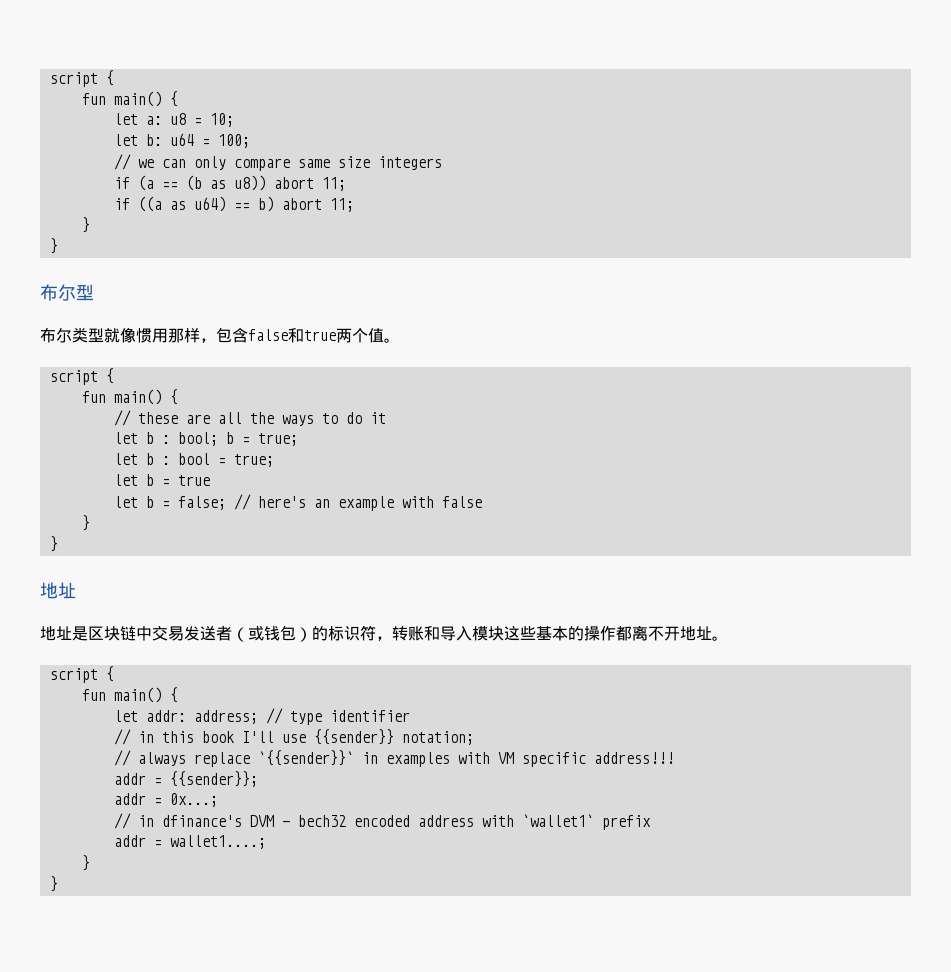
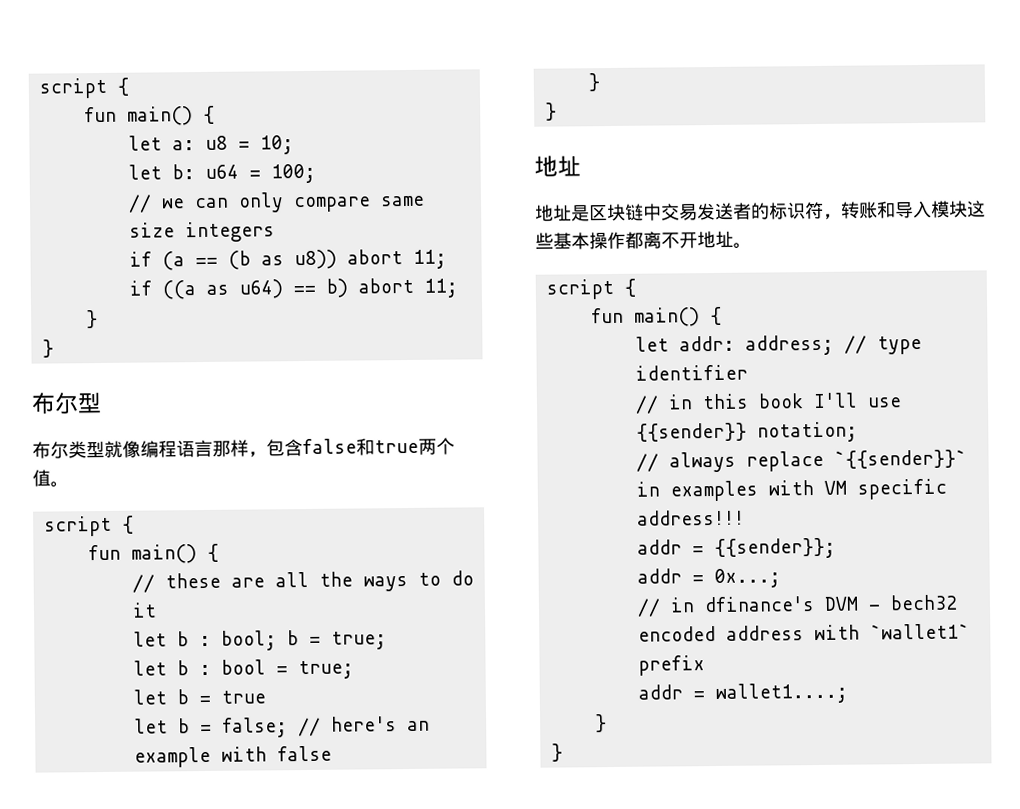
- 布尔类型就像惯用那样，包含false和true两个值。
+ 布尔类型就像编程语言那样，包含false和true两个值。
- 地址是区块链中交易发送者（或钱包）的标识符，转账和导入模块这些基本的操作都离不开地址。
+ 地址是区块链中交易发送者的标识符，转账和导入模块这些基本操作都离不开地址。

